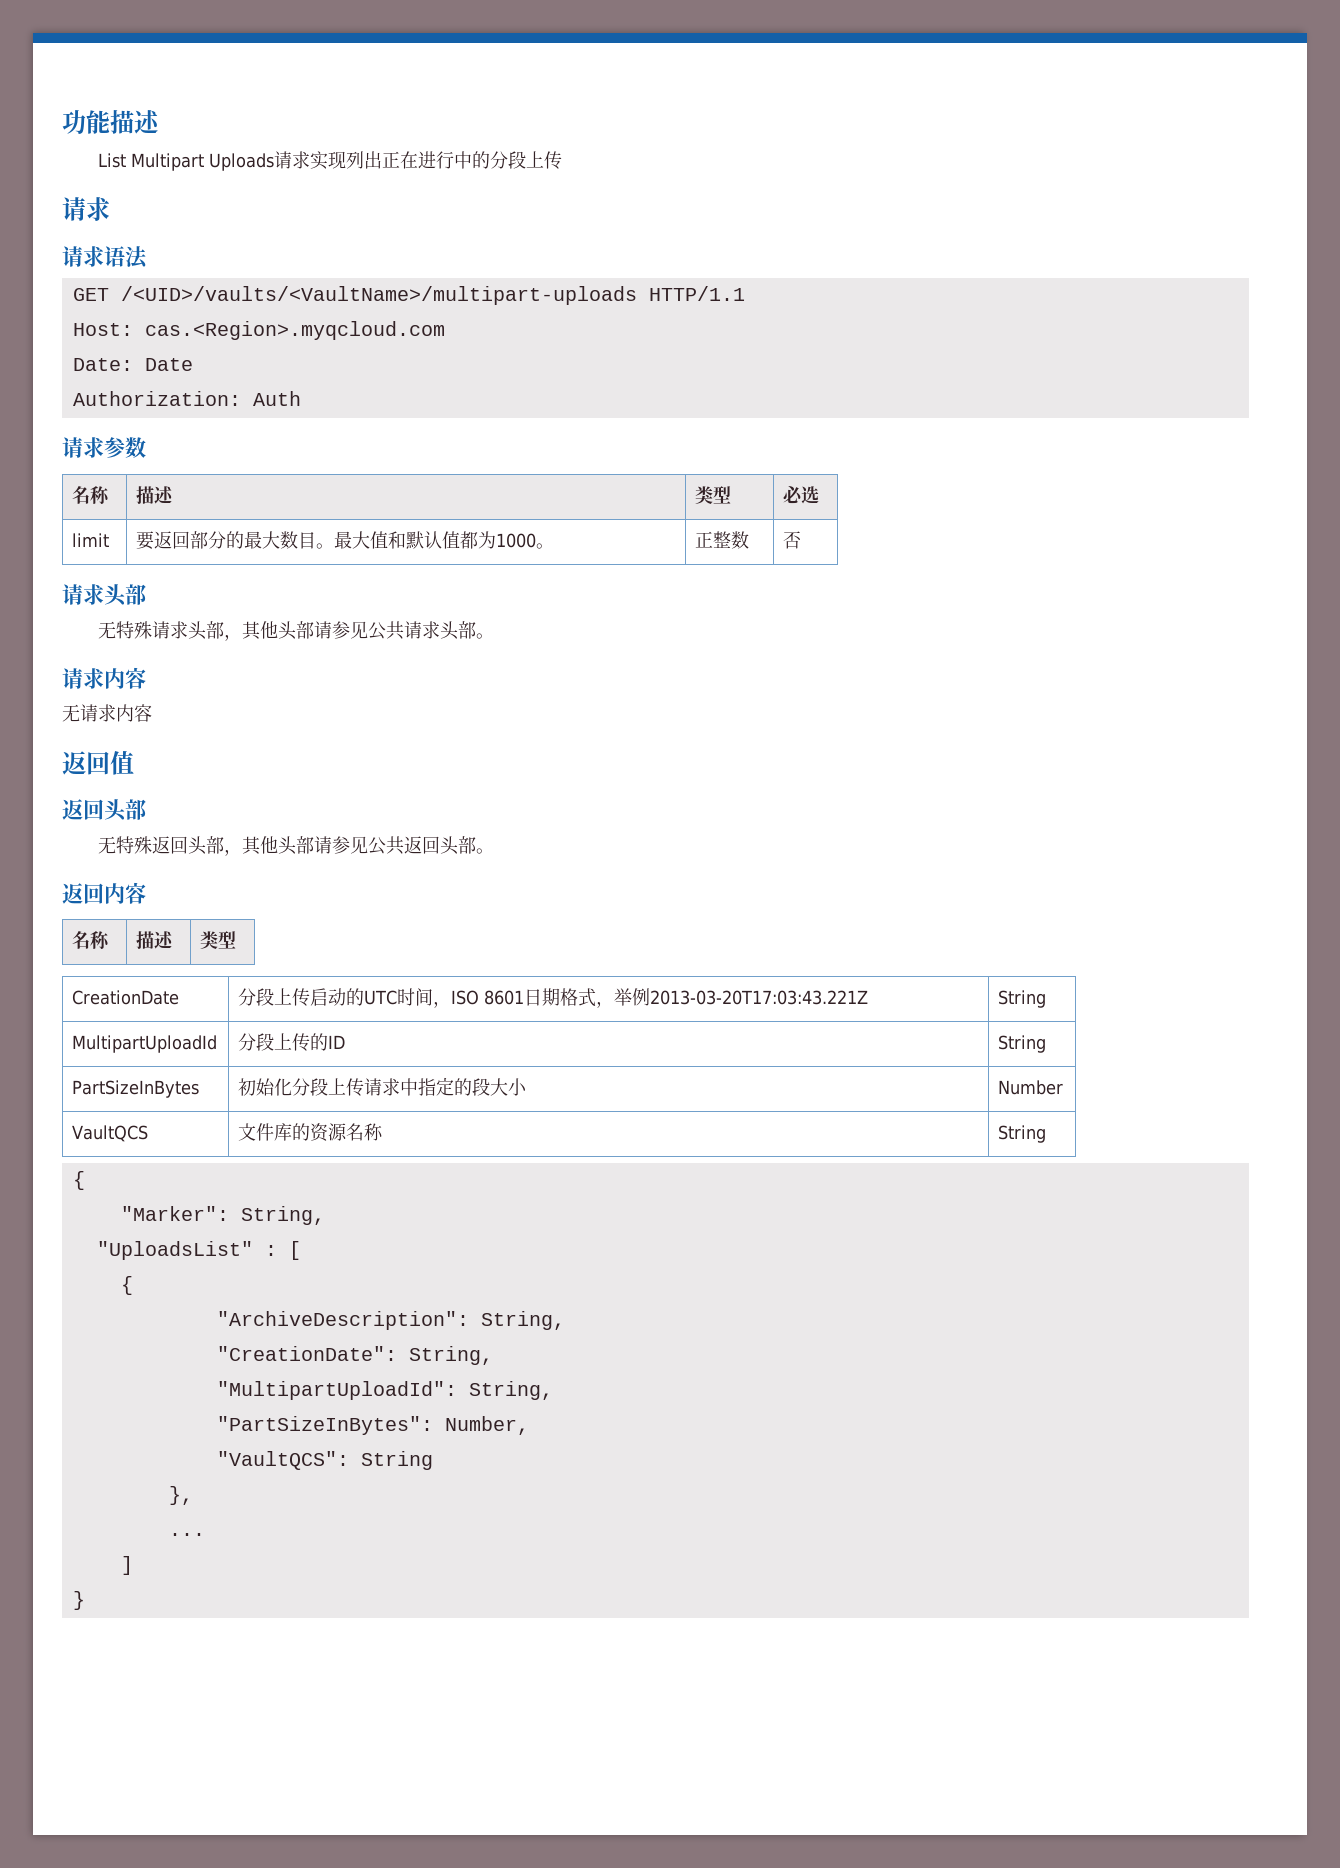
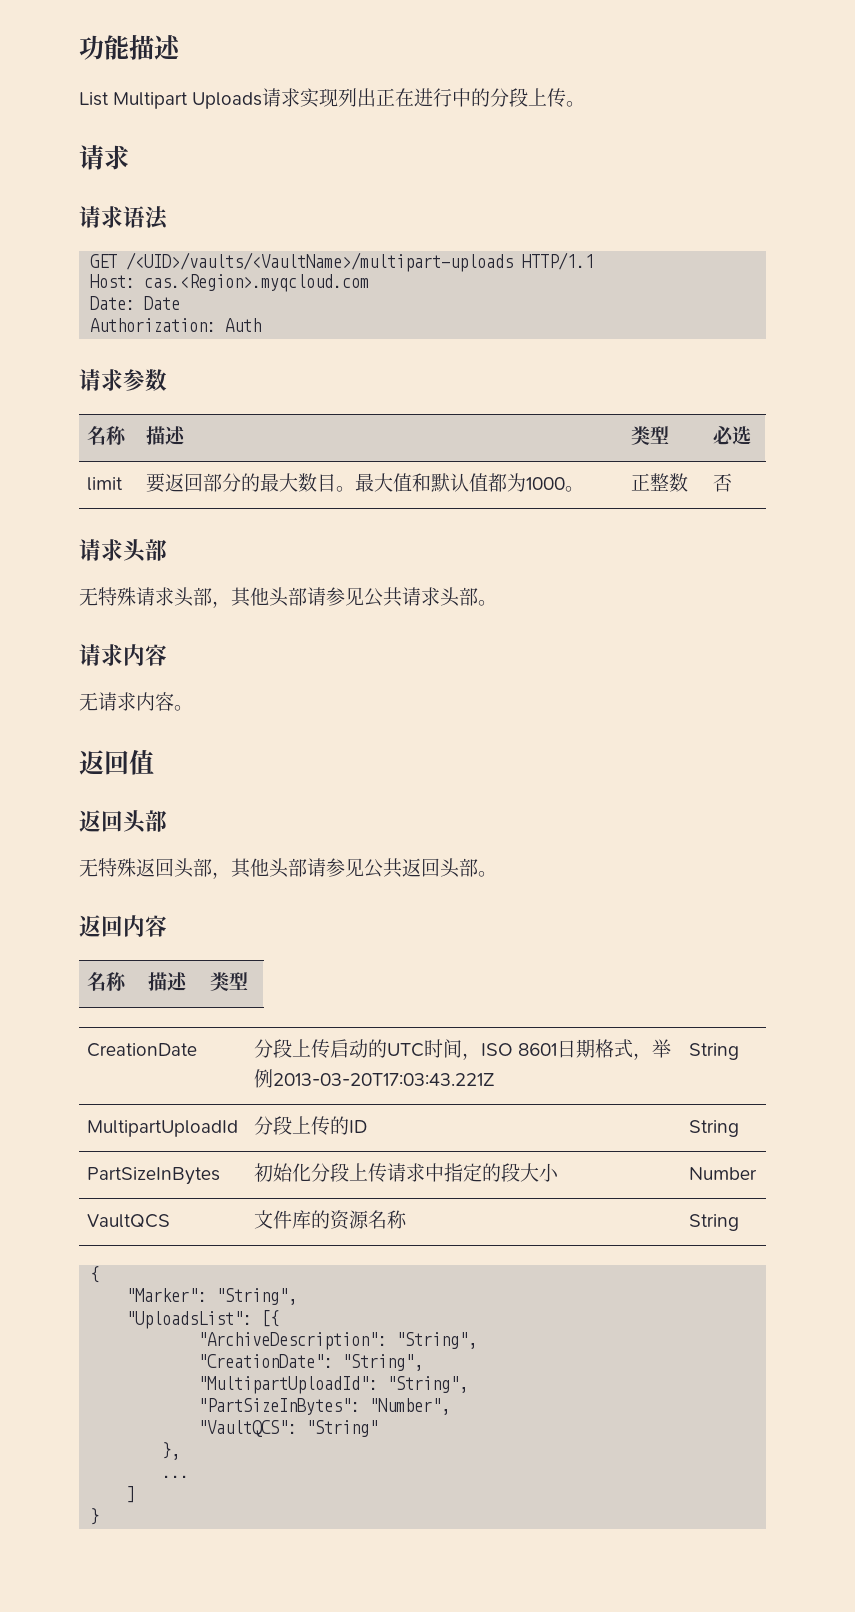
- List Multipart Uploads请求实现列出正在进行中的分段上传
+ List Multipart Uploads请求实现列出正在进行中的分段上传。
- 无请求内容
+ 无请求内容。
- "Marker": String,
- "UploadsList" : [
- {
+ "Marker": "String",
+ "UploadsList": [{
- "ArchiveDescription": String,
+ "ArchiveDescription": "String",
- "CreationDate": String,
+ "CreationDate": "String",
- "MultipartUploadId": String,
+ "MultipartUploadId": "String",
- "PartSizeInBytes": Number,
+ "PartSizeInBytes": "Number",
- "VaultQCS": String
+ "VaultQCS": "String"

